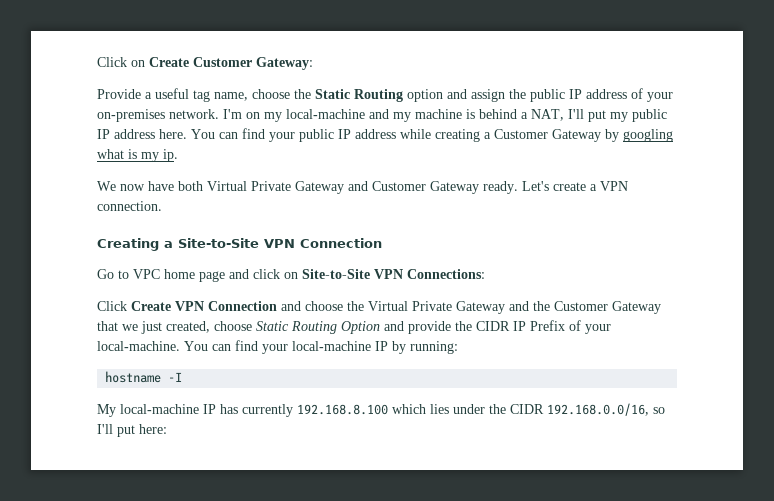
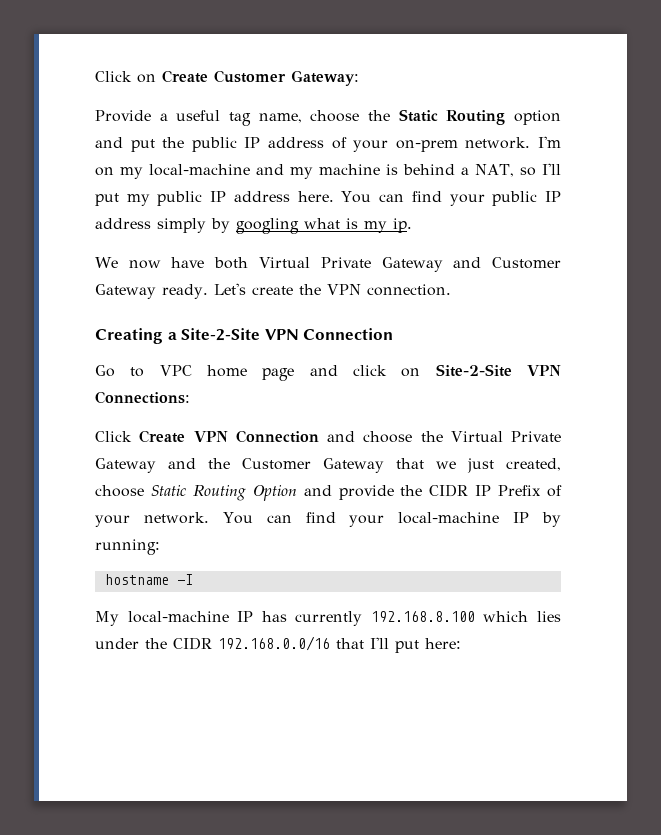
- Provide a useful tag name, choose the Static Routing option and assign the public IP address of your on-premises network.
+ Provide a useful tag name, choose the Static Routing option and put the public IP address of your on-prem network.
- I'm on my local-machine and my machine is behind a NAT, I'll put my public IP address here.
+ I'm on my local-machine and my machine is behind a NAT, so I'll put my public IP address here.
- You can find your public IP address while creating a Customer Gateway by googling what is my ip.
+ You can find your public IP address simply by googling what is my ip.
- Let's create a VPN connection.
+ Let's create the VPN connection.
- Creating a Site-to-Site VPN Connection
+ Creating a Site-2-Site VPN Connection
- Go to VPC home page and click on Site-to-Site VPN Connections:
+ Go to VPC home page and click on Site-2-Site VPN Connections:
- Click Create VPN Connection and choose the Virtual Private Gateway and the Customer Gateway that we just created, choose Static Routing Option and provide the CIDR IP Prefix of your local-machine.
+ Click Create VPN Connection and choose the Virtual Private Gateway and the Customer Gateway that we just created, choose Static Routing Option and provide the CIDR IP Prefix of your network.
- My local-machine IP has currently 192.168.8.100 which lies under the CIDR 192.168.0.0/16, so I'll put here:
+ My local-machine IP has currently 192.168.8.100 which lies under the CIDR 192.168.0.0/16 that I'll put here:

